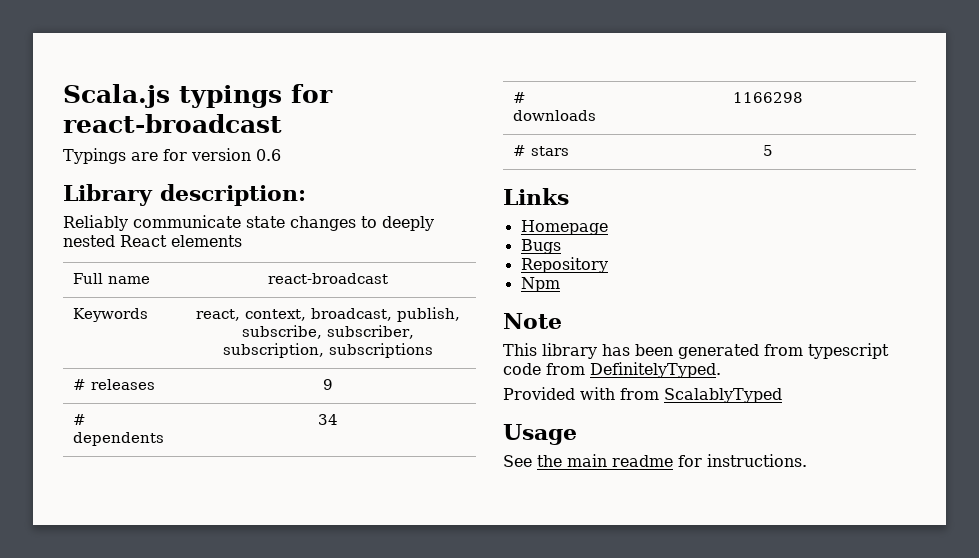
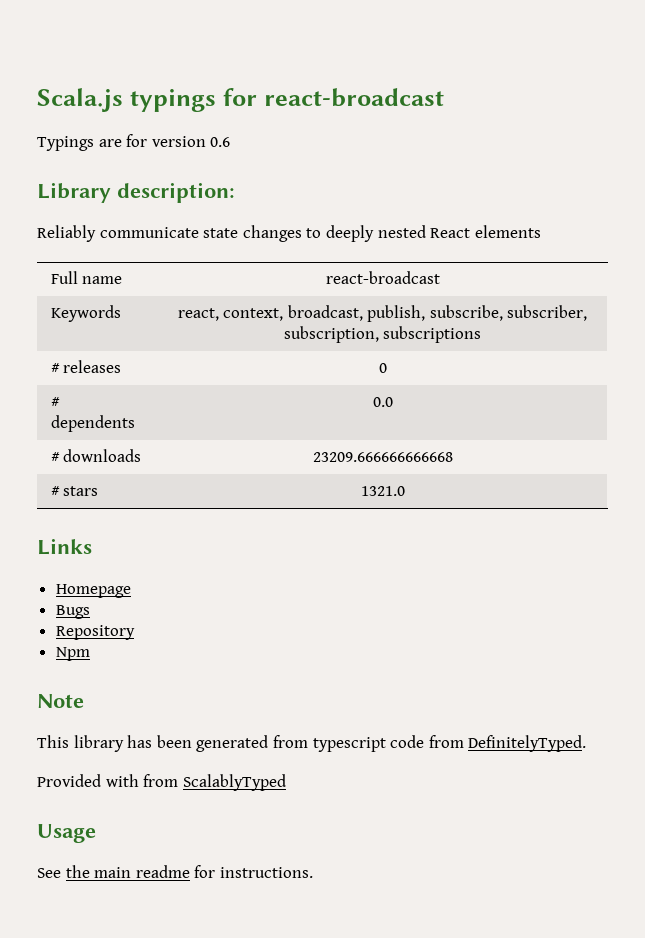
- # releases | 9
+ # releases | 0
- # dependents | 34
+ # dependents | 0.0
- # downloads | 1166298
+ # downloads | 23209.666666666668
- # stars | 5
+ # stars | 1321.0

